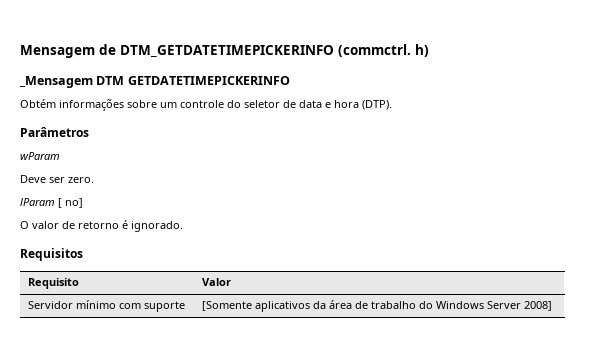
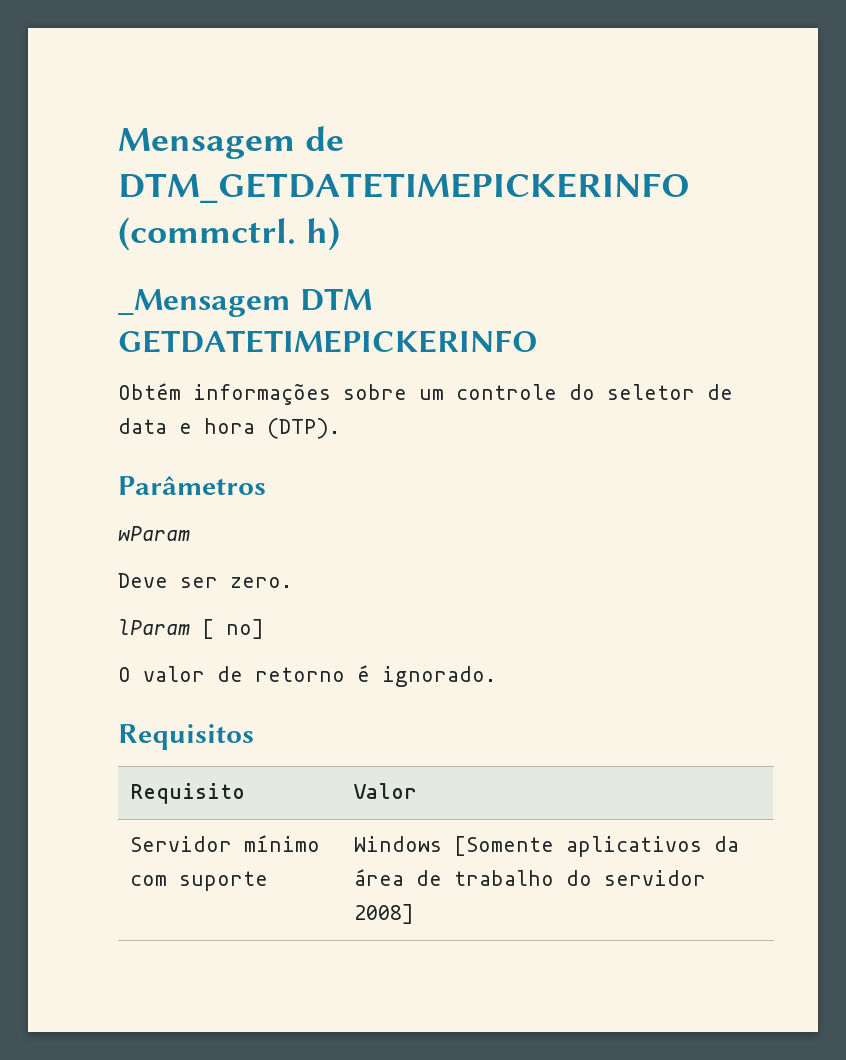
- Servidor mínimo com suporte | [Somente aplicativos da área de trabalho do Windows Server 2008]
+ Servidor mínimo com suporte | Windows [Somente aplicativos da área de trabalho do servidor 2008]

